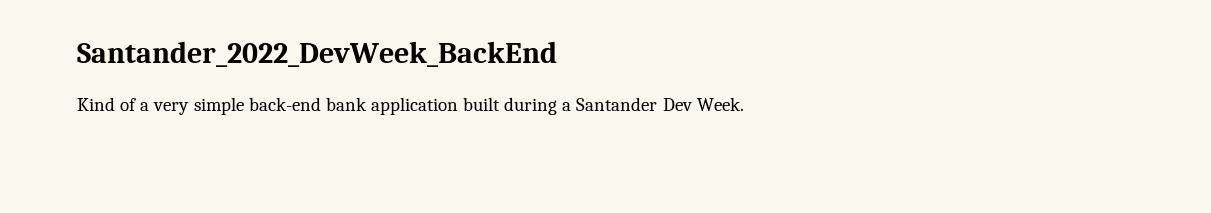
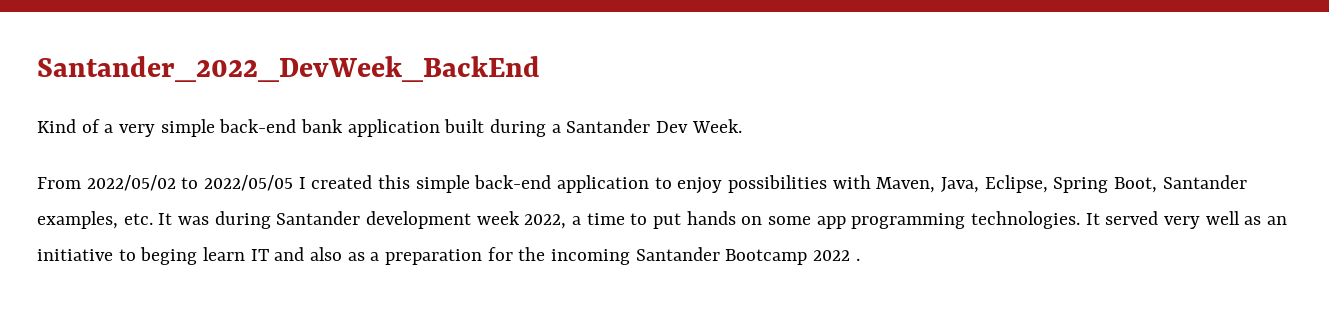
+ From 2022/05/02 to 2022/05/05 I created this simple back-end application to enjoy possibilities with Maven, Java, Eclipse, Spring Boot, Santander examples, etc. It was during Santander development week 2022, a time to put hands on some app programming technologies. It served very well as an initiative to beging learn IT and also as a preparation for the incoming Santander Bootcamp 2022 .

